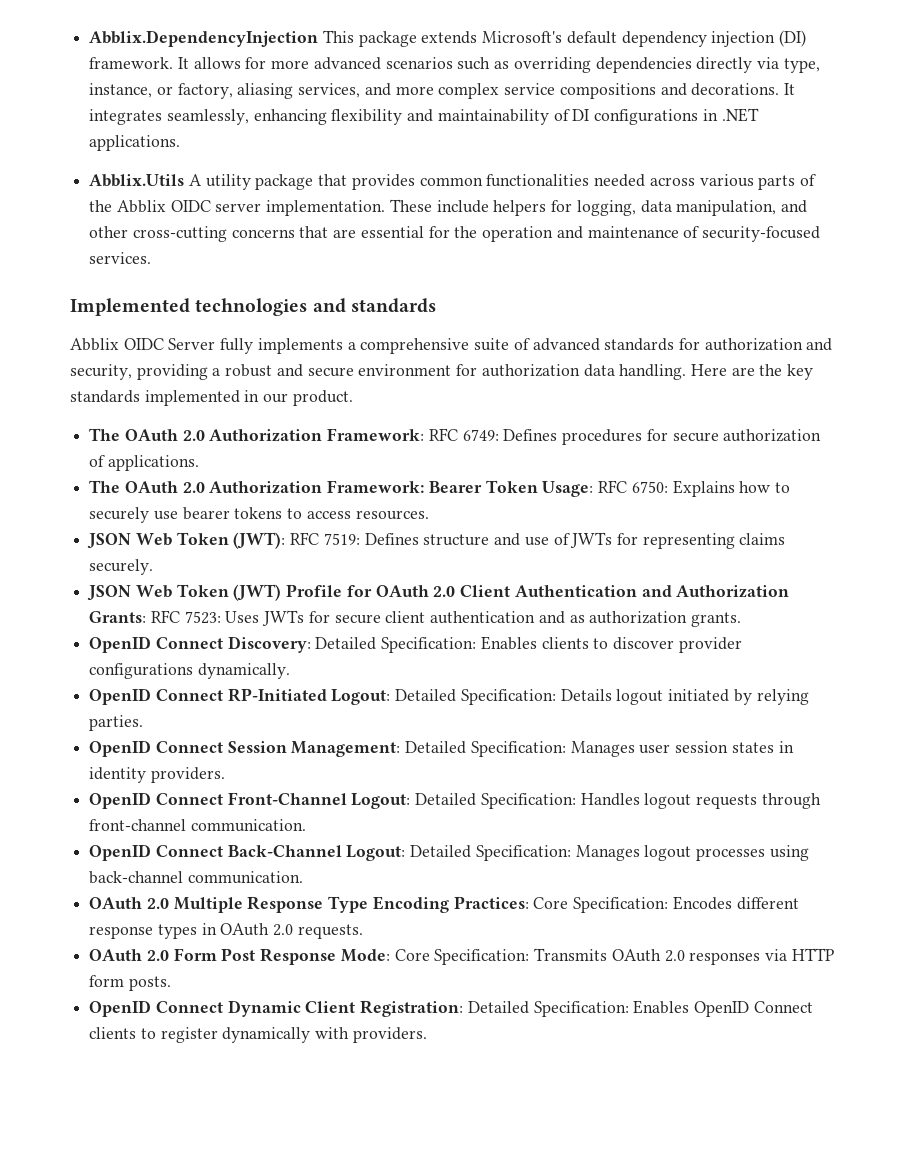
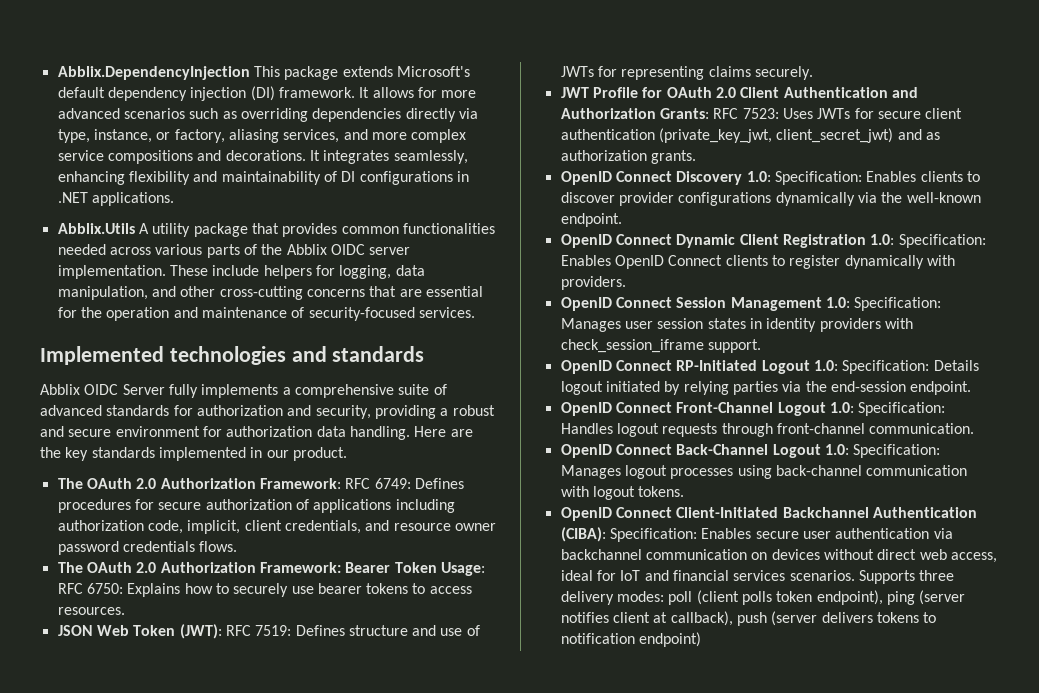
- The OAuth 2.0 Authorization Framework: RFC 6749: Defines procedures for secure authorization of applications.
+ The OAuth 2.0 Authorization Framework: RFC 6749: Defines procedures for secure authorization of applications including authorization code, implicit, client credentials, and resource owner password credentials flows.
- JSON Web Token (JWT) Profile for OAuth 2.0 Client Authentication and Authorization Grants: RFC 7523: Uses JWTs for secure client authentication and as authorization grants.
+ JWT Profile for OAuth 2.0 Client Authentication and Authorization Grants: RFC 7523: Uses JWTs for secure client authentication (private_key_jwt, client_secret_jwt) and as authorization grants.
- OpenID Connect Discovery: Detailed Specification: Enables clients to discover provider configurations dynamically.
- OpenID Connect RP-Initiated Logout: Detailed Specification: Details logout initiated by relying parties.
+ OpenID Connect Discovery 1.0: Specification: Enables clients to discover provider configurations dynamically via the well-known endpoint.
+ OpenID Connect Dynamic Client Registration 1.0: Specification: Enables OpenID Connect clients to register dynamically with providers.
- OpenID Connect Session Management: Detailed Specification: Manages user session states in identity providers.
+ OpenID Connect Session Management 1.0: Specification: Manages user session states in identity providers with check_session_iframe support.
+ OpenID Connect RP-Initiated Logout 1.0: Specification: Details logout initiated by relying parties via the end-session endpoint.
- OpenID Connect Front-Channel Logout: Detailed Specification: Handles logout requests through front-channel communication.
+ OpenID Connect Front-Channel Logout 1.0: Specification: Handles logout requests through front-channel communication.
- OpenID Connect Back-Channel Logout: Detailed Specification: Manages logout processes using back-channel communication.
- OAuth 2.0 Multiple Response Type Encoding Practices: Core Specification: Encodes different response types in OAuth 2.0 requests.
- OAuth 2.0 Form Post Response Mode: Core Specification: Transmits OAuth 2.0 responses via HTTP form posts.
- OpenID Connect Dynamic Client Registration: Detailed Specification: Enables OpenID Connect clients to register dynamically with providers.
+ OpenID Connect Back-Channel Logout 1.0: Specification: Manages logout processes using back-channel communication with logout tokens.
+ OpenID Connect Client-Initiated Backchannel Authentication (CIBA): Specification: Enables secure user authentication via backchannel communication on devices without direct web access, ideal for IoT and financial services scenarios. Supports three delivery modes: poll (client polls token endpoint), ping (server notifies client at callback), push (server delivers tokens to notification endpoint)

